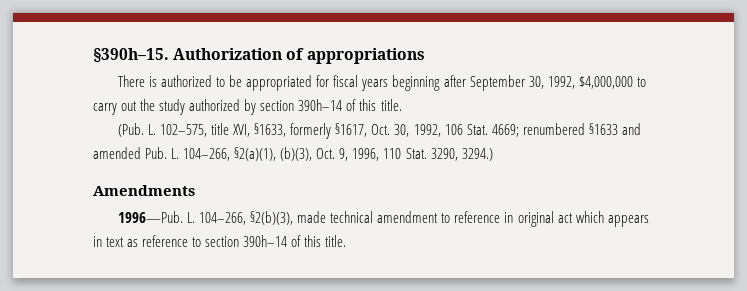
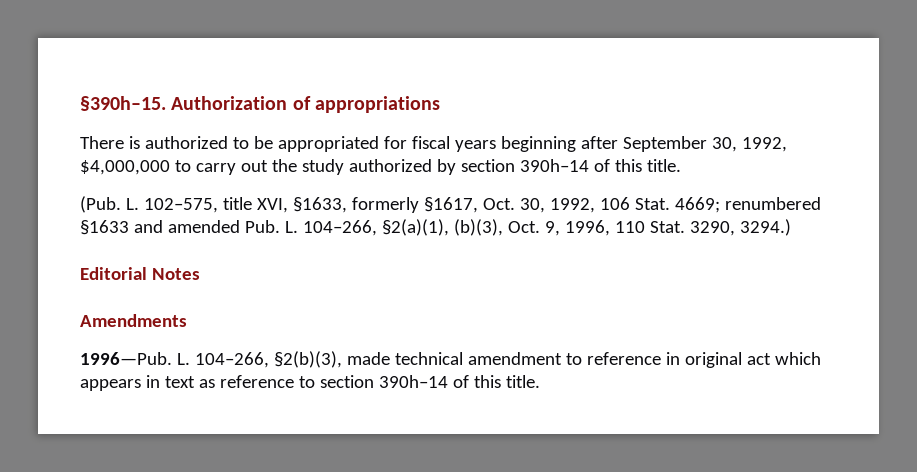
+ Editorial Notes

